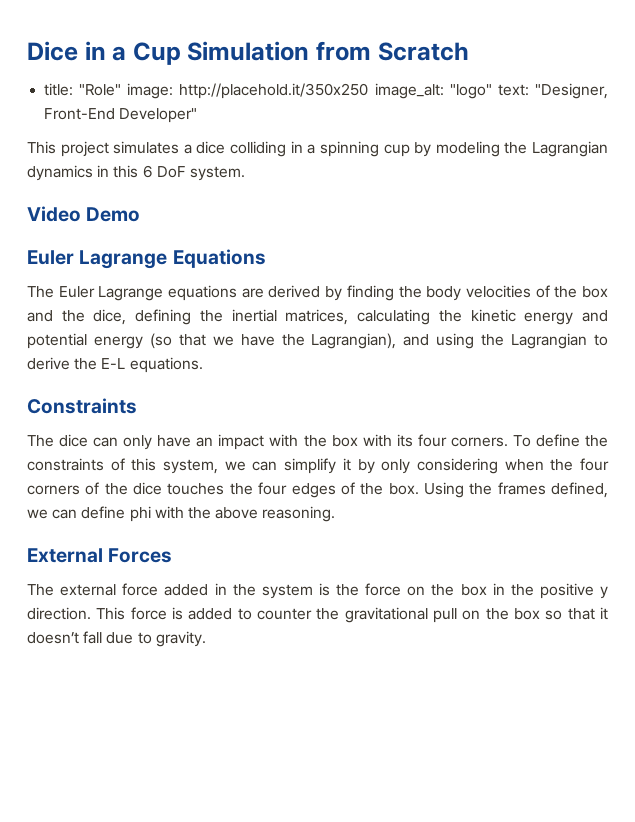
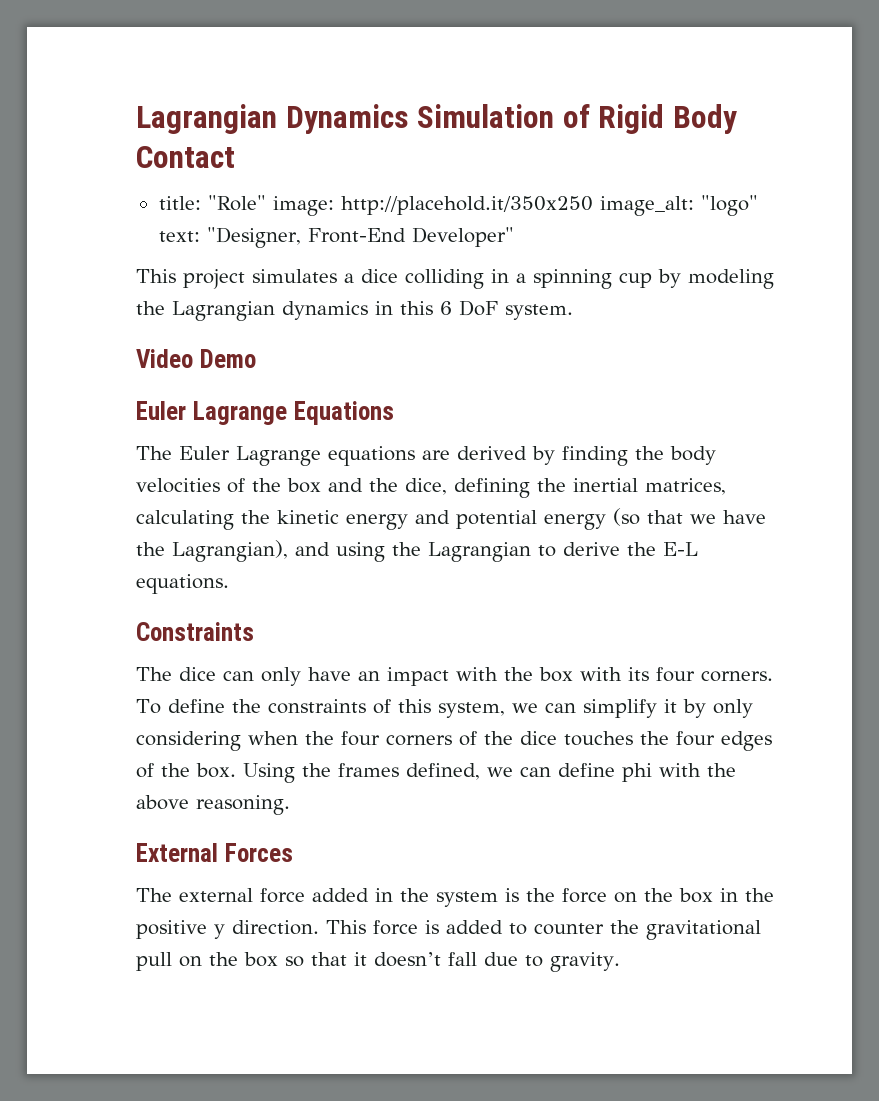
- Dice in a Cup Simulation from Scratch
+ Lagrangian Dynamics Simulation of Rigid Body Contact

